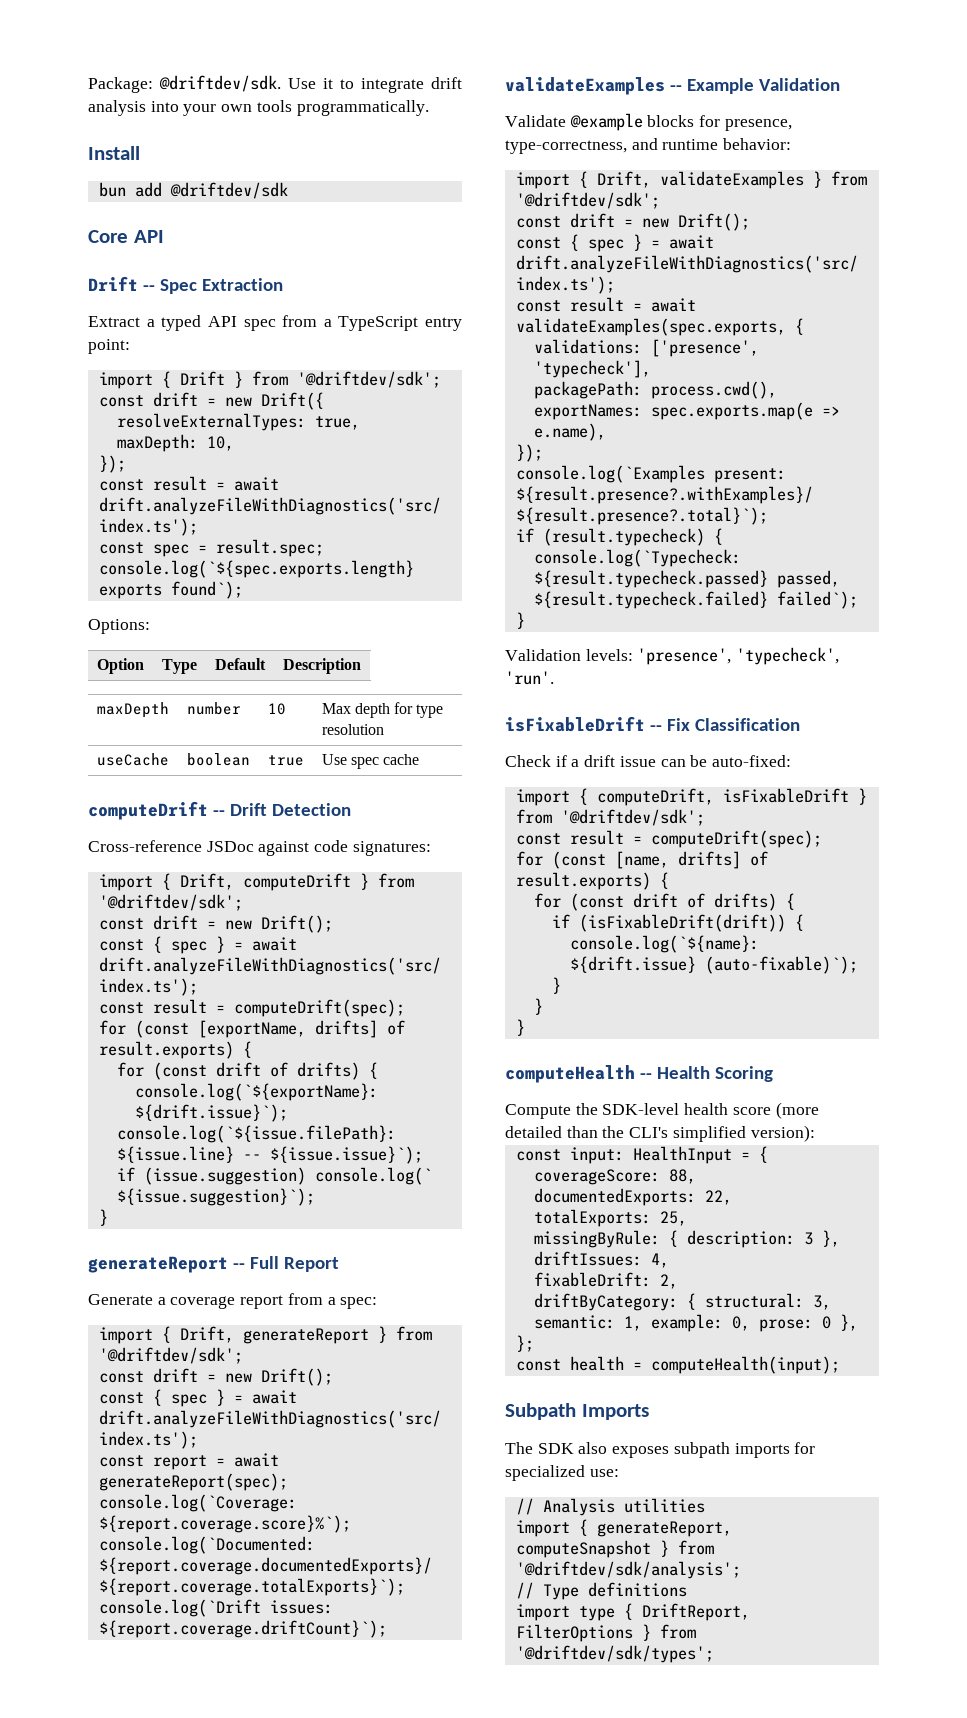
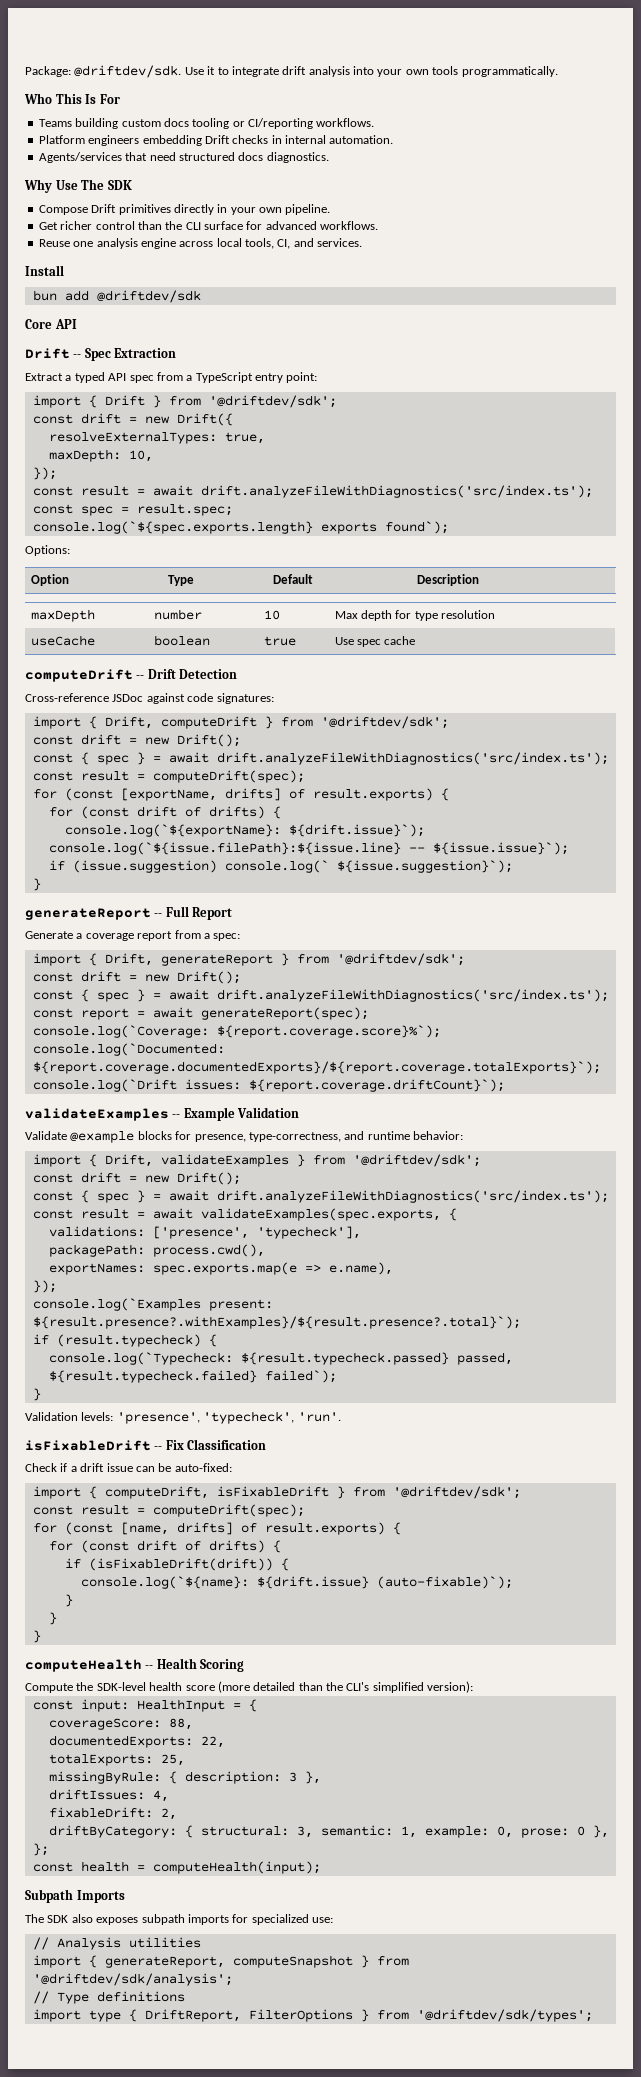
+ Who This Is For
+ Teams building custom docs tooling or CI/reporting workflows.
+ Platform engineers embedding Drift checks in internal automation.
+ Agents/services that need structured docs diagnostics.
+ Why Use The SDK
+ Compose Drift primitives directly in your own pipeline.
+ Get richer control than the CLI surface for advanced workflows.
+ Reuse one analysis engine across local tools, CI, and services.

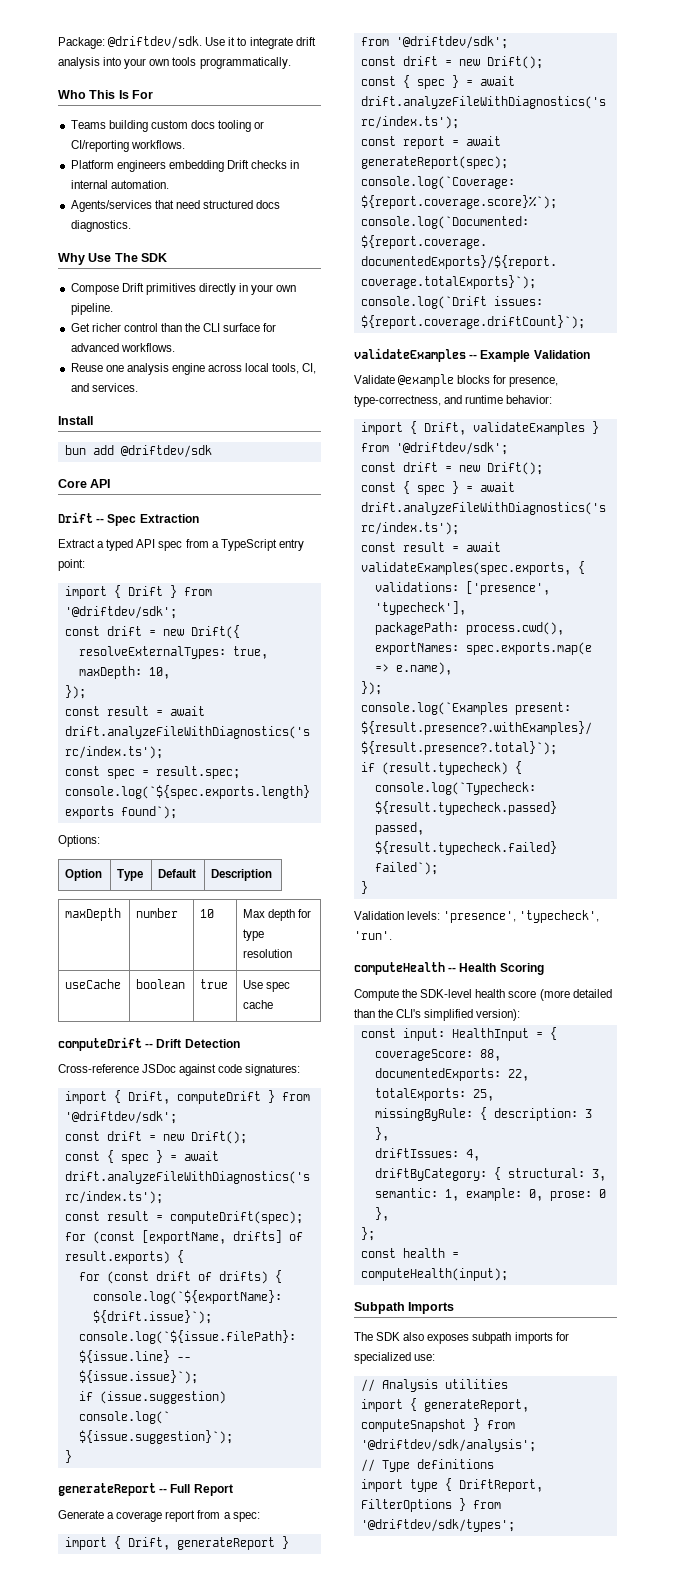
- isFixableDrift -- Fix Classification
- Check if a drift issue can be auto-fixed:
- import { computeDrift, isFixableDrift } from '@driftdev/sdk';
- const result = computeDrift(spec);
- for (const [name, drifts] of result.exports) {
- for (const drift of drifts) {
- if (isFixableDrift(drift)) {
- console.log(`${name}: ${drift.issue} (auto-fixable)`);
- }
- }
- }
- fixableDrift: 2,

